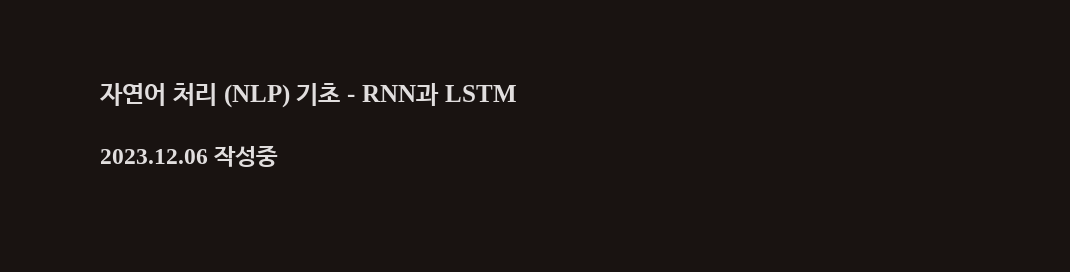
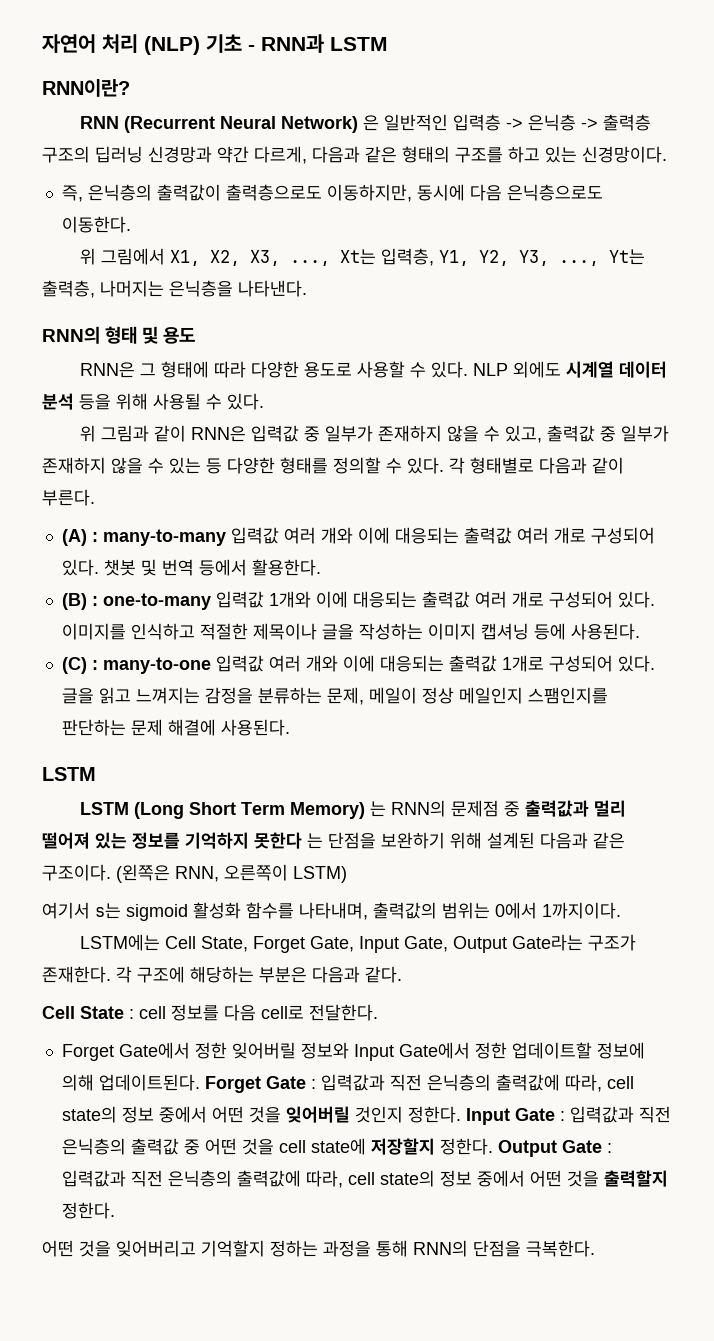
- 2023.12.06 작성중
+ RNN이란?
+ RNN (Recurrent Neural Network) 은 일반적인 입력층 -> 은닉층 -> 출력층 구조의 딥러닝 신경망과 약간 다르게, 다음과 같은 형태의 구조를 하고 있는 신경망이다.
+ 즉, 은닉층의 출력값이 출력층으로도 이동하지만, 동시에 다음 은닉층으로도 이동한다.
+ 위 그림에서 X1, X2, X3, ..., Xt는 입력층, Y1, Y2, Y3, ..., Yt는 출력층, 나머지는 은닉층을 나타낸다.
+ RNN의 형태 및 용도
+ RNN은 그 형태에 따라 다양한 용도로 사용할 수 있다. NLP 외에도 시계열 데이터 분석 등을 위해 사용될 수 있다.
+ 위 그림과 같이 RNN은 입력값 중 일부가 존재하지 않을 수 있고, 출력값 중 일부가 존재하지 않을 수 있는 등 다양한 형태를 정의할 수 있다. 각 형태별로 다음과 같이 부른다.
+ (A) : many-to-many 입력값 여러 개와 이에 대응되는 출력값 여러 개로 구성되어 있다. 챗봇 및 번역 등에서 활용한다.
+ (B) : one-to-many 입력값 1개와 이에 대응되는 출력값 여러 개로 구성되어 있다. 이미지를 인식하고 적절한 제목이나 글을 작성하는 이미지 캡셔닝 등에 사용된다.
+ (C) : many-to-one 입력값 여러 개와 이에 대응되는 출력값 1개로 구성되어 있다. 글을 읽고 느껴지는 감정을 분류하는 문제, 메일이 정상 메일인지 스팸인지를 판단하는 문제 해결에 사용된다.
+ LSTM
+ LSTM (Long Short Term Memory) 는 RNN의 문제점 중 출력값과 멀리 떨어져 있는 정보를 기억하지 못한다 는 단점을 보완하기 위해 설계된 다음과 같은 구조이다. (왼쪽은 RNN, 오른쪽이 LSTM)
+ 여기서 s는 sigmoid 활성화 함수를 나타내며, 출력값의 범위는 0에서 1까지이다.
+ LSTM에는 Cell State, Forget Gate, Input Gate, Output Gate라는 구조가 존재한다. 각 구조에 해당하는 부분은 다음과 같다.
+ Cell State : cell 정보를 다음 cell로 전달한다.
+ Forget Gate에서 정한 잊어버릴 정보와 Input Gate에서 정한 업데이트할 정보에 의해 업데이트된다. Forget Gate : 입력값과 직전 은닉층의 출력값에 따라, cell state의 정보 중에서 어떤 것을 잊어버릴 것인지 정한다. Input Gate : 입력값과 직전 은닉층의 출력값 중 어떤 것을 cell state에 저장할지 정한다. Output Gate : 입력값과 직전 은닉층의 출력값에 따라, cell state의 정보 중에서 어떤 것을 출력할지 정한다.
+ 어떤 것을 잊어버리고 기억할지 정하는 과정을 통해 RNN의 단점을 극복한다.

